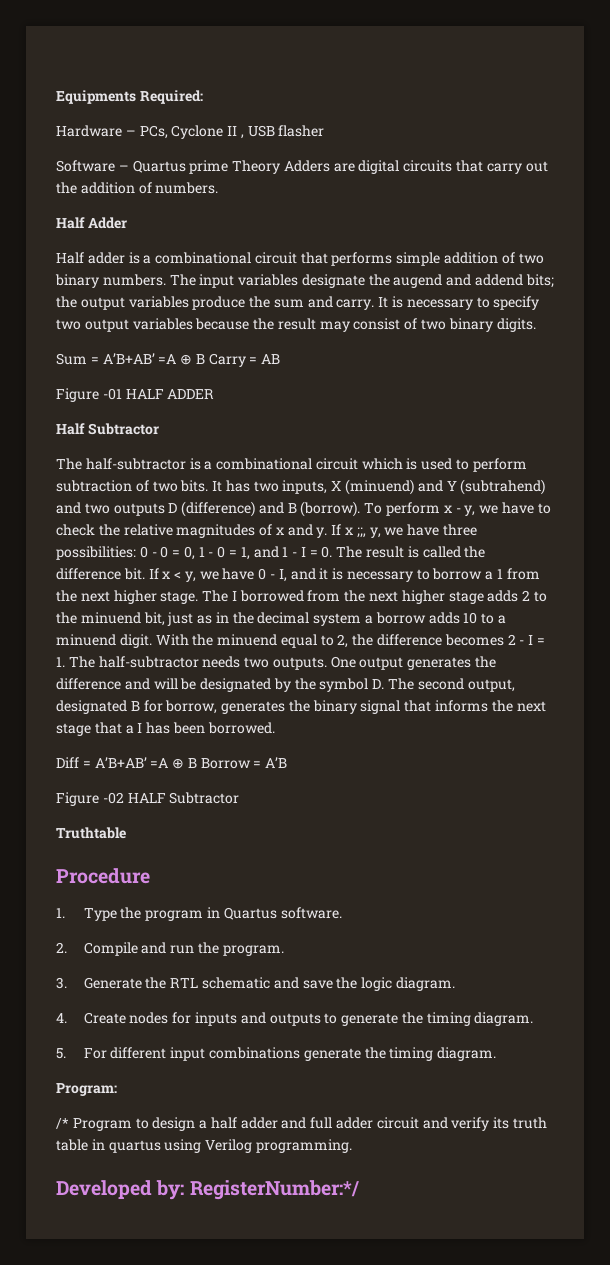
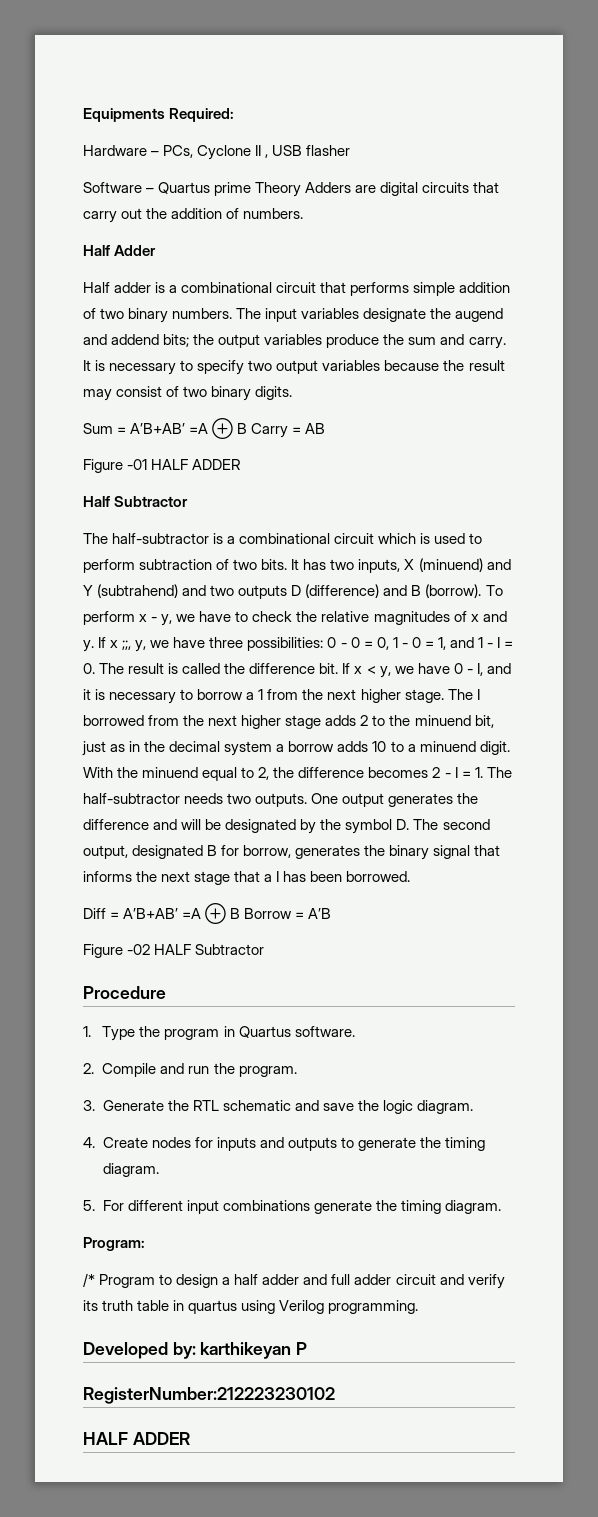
- Truthtable
- Developed by: RegisterNumber:*/
+ Developed by: karthikeyan P
+ RegisterNumber:212223230102
+ HALF ADDER

